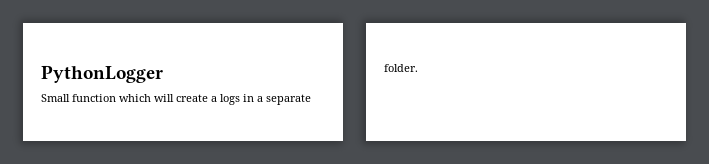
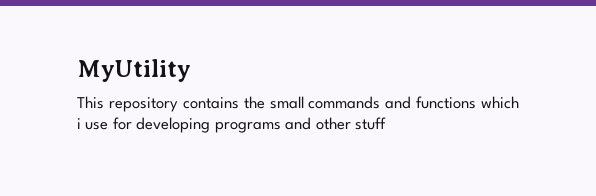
- PythonLogger
- Small function which will create a logs in a separate folder.
+ MyUtility
+ This repository contains the small commands and functions which i use for developing programs and other stuff

